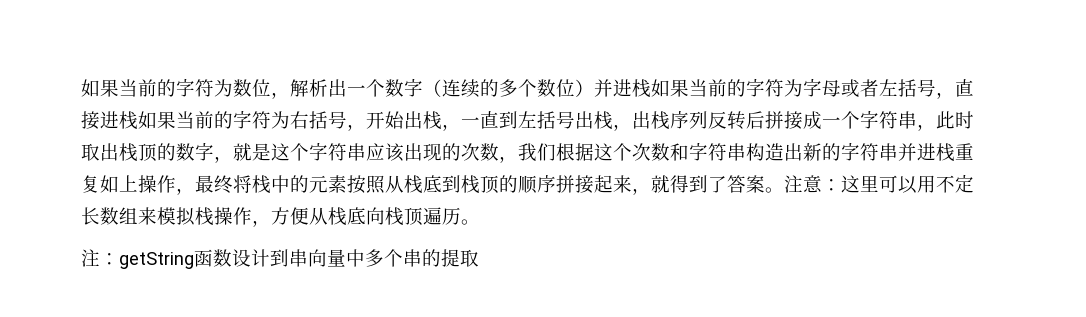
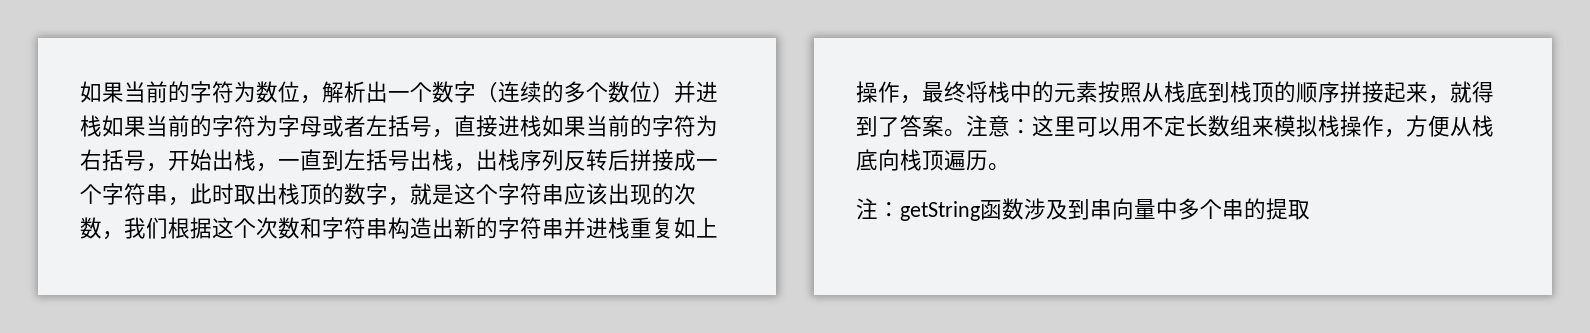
- 注：getString函数设计到串向量中多个串的提取
+ 注：getString函数涉及到串向量中多个串的提取

